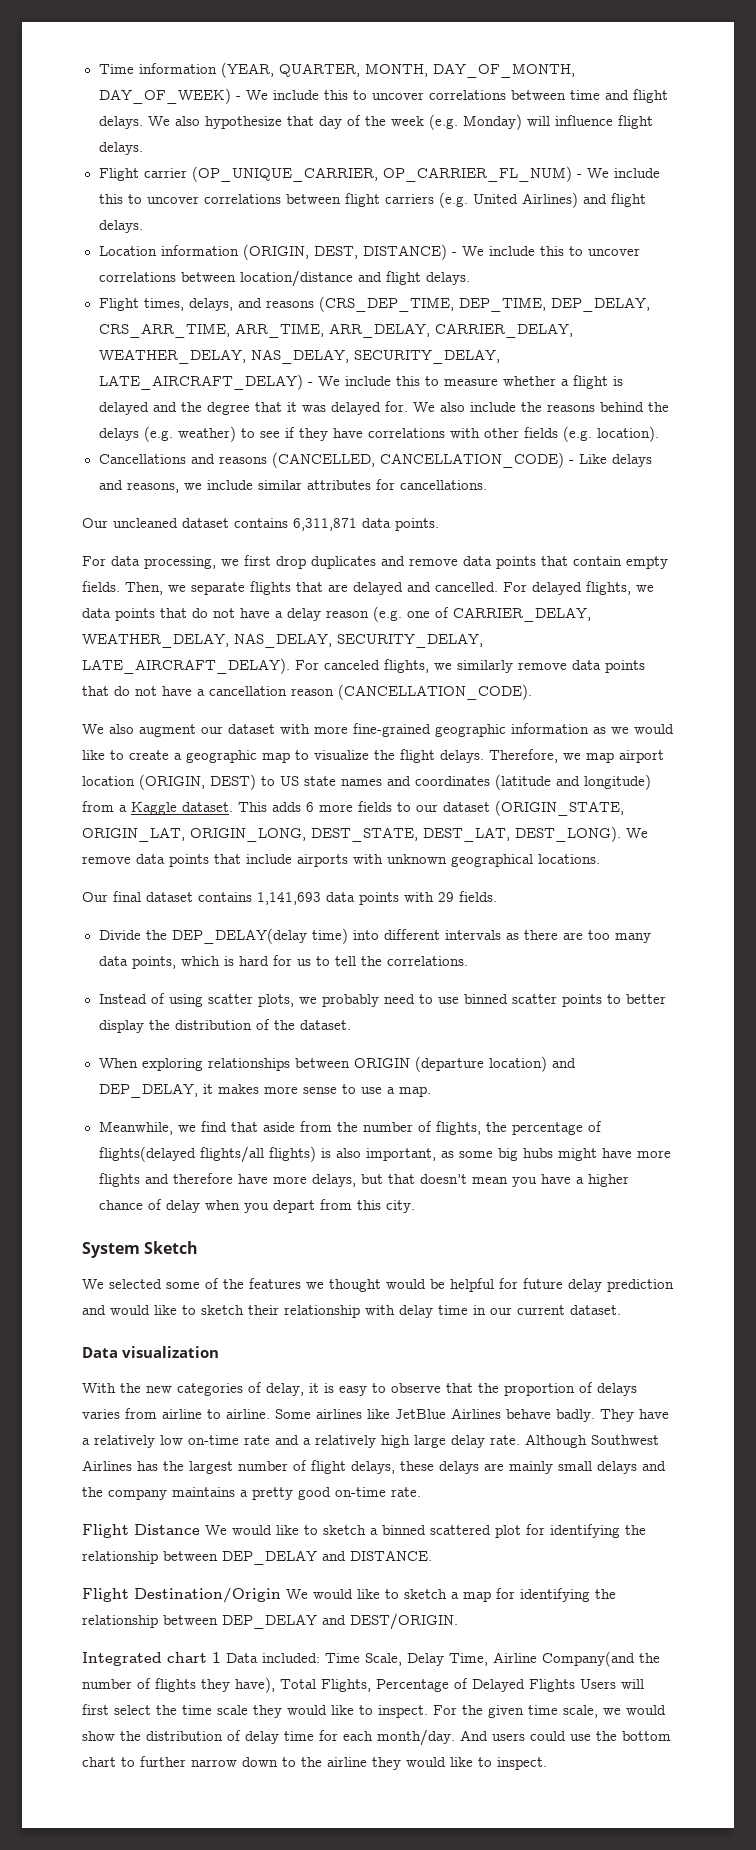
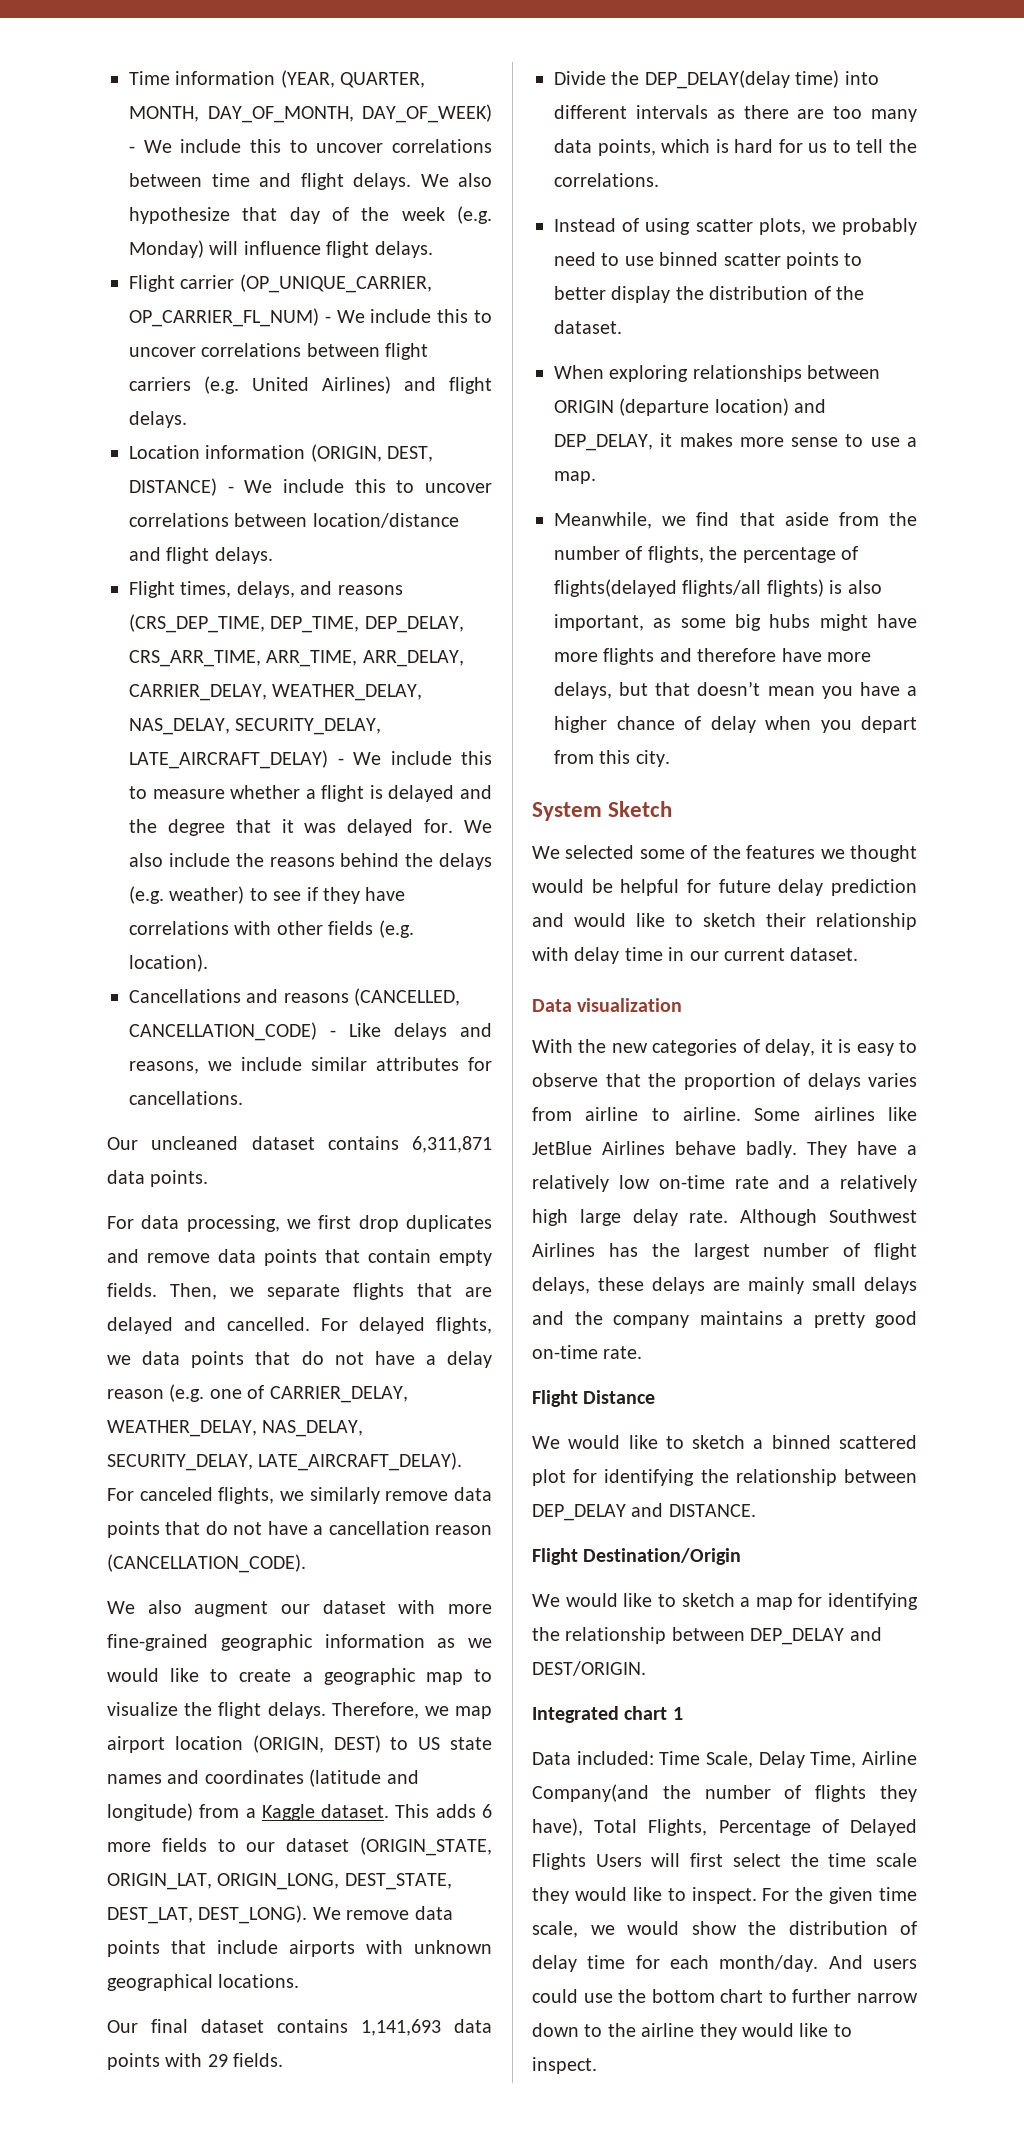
- Flight Distance We would like to sketch a binned scattered plot for identifying the relationship between DEP_DELAY and DISTANCE.
+ Flight Distance
+ We would like to sketch a binned scattered plot for identifying the relationship between DEP_DELAY and DISTANCE.
- Flight Destination/Origin We would like to sketch a map for identifying the relationship between DEP_DELAY and DEST/ORIGIN.
+ Flight Destination/Origin
+ We would like to sketch a map for identifying the relationship between DEP_DELAY and DEST/ORIGIN.
- Integrated chart 1 Data included: Time Scale, Delay Time, Airline Company(and the number of flights they have), Total Flights, Percentage of Delayed Flights Users will first select the time scale they would like to inspect.
+ Integrated chart 1
+ Data included: Time Scale, Delay Time, Airline Company(and the number of flights they have), Total Flights, Percentage of Delayed Flights Users will first select the time scale they would like to inspect.

